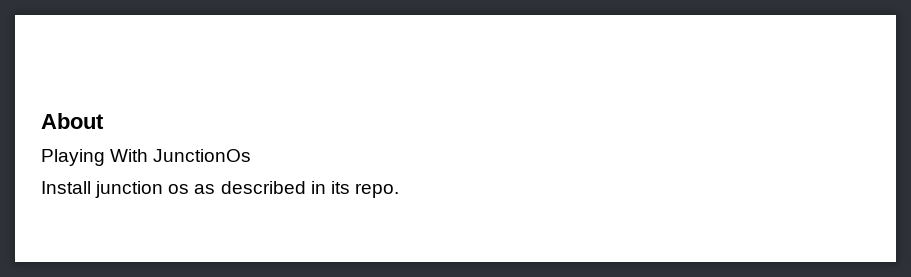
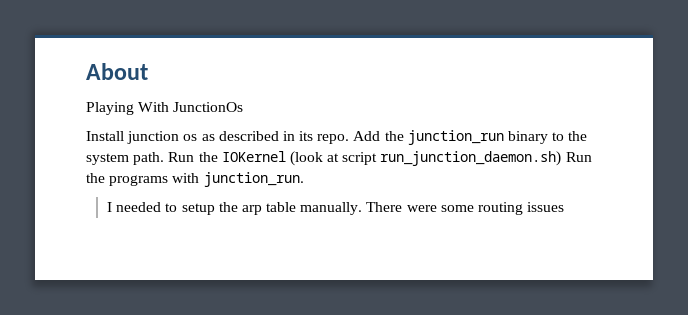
+ Add the junction_run binary to the system path. Run the IOKernel (look at script run_junction_daemon.sh) Run the programs with junction_run.
+ I needed to setup the arp table manually. There were some routing issues

